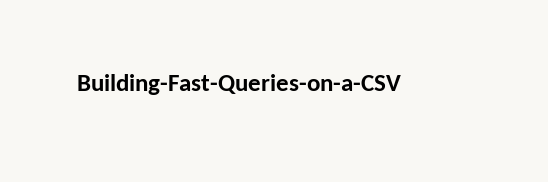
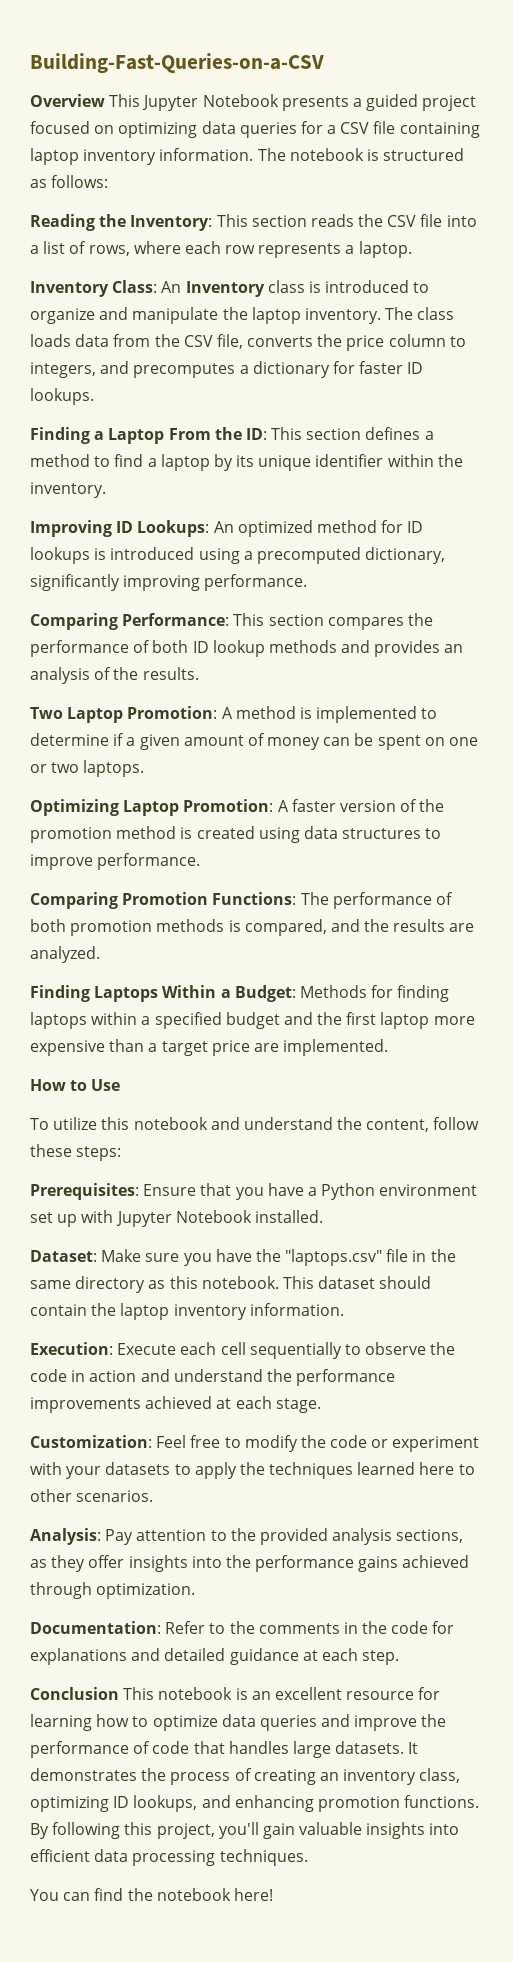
+ Overview This Jupyter Notebook presents a guided project focused on optimizing data queries for a CSV file containing laptop inventory information. The notebook is structured as follows:
+ Reading the Inventory: This section reads the CSV file into a list of rows, where each row represents a laptop.
+ Inventory Class: An Inventory class is introduced to organize and manipulate the laptop inventory. The class loads data from the CSV file, converts the price column to integers, and precomputes a dictionary for faster ID lookups.
+ Finding a Laptop From the ID: This section defines a method to find a laptop by its unique identifier within the inventory.
+ Improving ID Lookups: An optimized method for ID lookups is introduced using a precomputed dictionary, significantly improving performance.
+ Comparing Performance: This section compares the performance of both ID lookup methods and provides an analysis of the results.
+ Two Laptop Promotion: A method is implemented to determine if a given amount of money can be spent on one or two laptops.
+ Optimizing Laptop Promotion: A faster version of the promotion method is created using data structures to improve performance.
+ Comparing Promotion Functions: The performance of both promotion methods is compared, and the results are analyzed.
+ Finding Laptops Within a Budget: Methods for finding laptops within a specified budget and the first laptop more expensive than a target price are implemented.
+ How to Use
+ To utilize this notebook and understand the content, follow these steps:
+ Prerequisites: Ensure that you have a Python environment set up with Jupyter Notebook installed.
+ Dataset: Make sure you have the "laptops.csv" file in the same directory as this notebook. This dataset should contain the laptop inventory information.
+ Execution: Execute each cell sequentially to observe the code in action and understand the performance improvements achieved at each stage.
+ Customization: Feel free to modify the code or experiment with your datasets to apply the techniques learned here to other scenarios.
+ Analysis: Pay attention to the provided analysis sections, as they offer insights into the performance gains achieved through optimization.
+ Documentation: Refer to the comments in the code for explanations and detailed guidance at each step.
+ Conclusion This notebook is an excellent resource for learning how to optimize data queries and improve the performance of code that handles large datasets. It demonstrates the process of creating an inventory class, optimizing ID lookups, and enhancing promotion functions. By following this project, you'll gain valuable insights into efficient data processing techniques.
+ You can find the notebook here!

